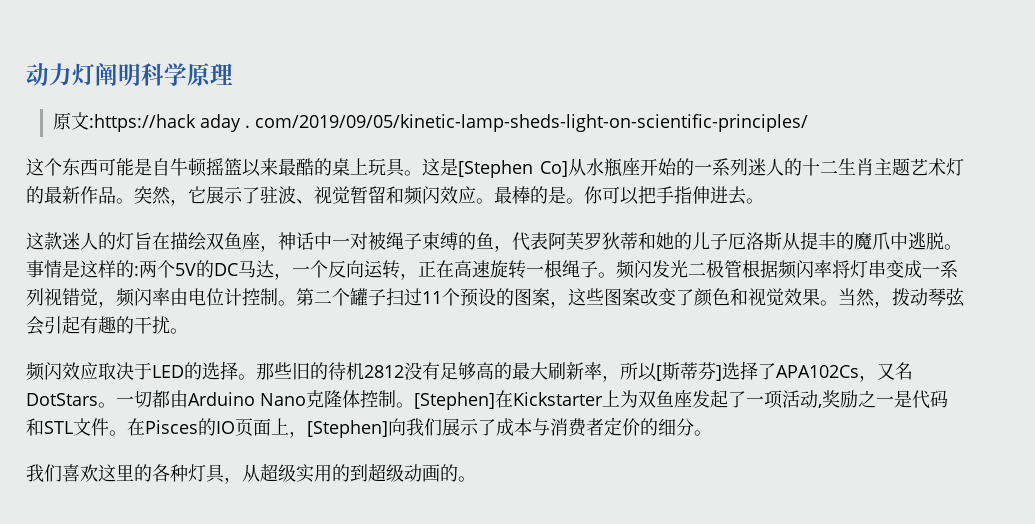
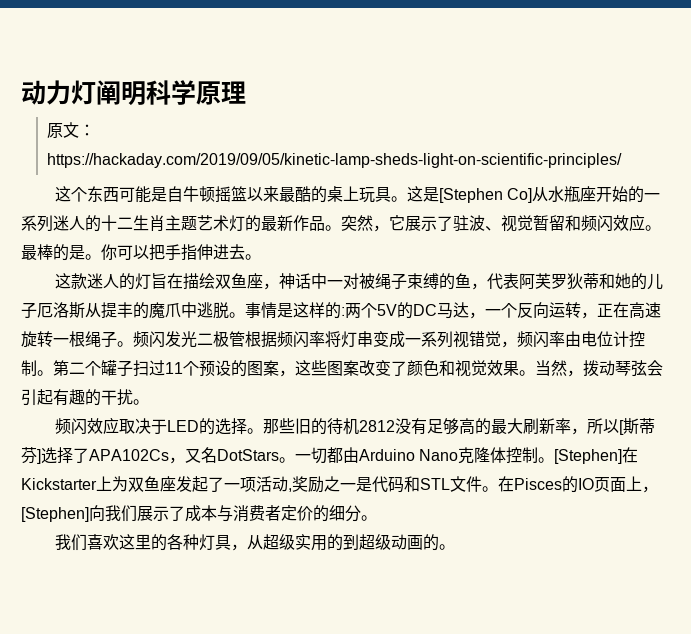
- 原文:https://hack aday . com/2019/09/05/kinetic-lamp-sheds-light-on-scientific-principles/
+ 原文：https://hackaday.com/2019/09/05/kinetic-lamp-sheds-light-on-scientific-principles/

